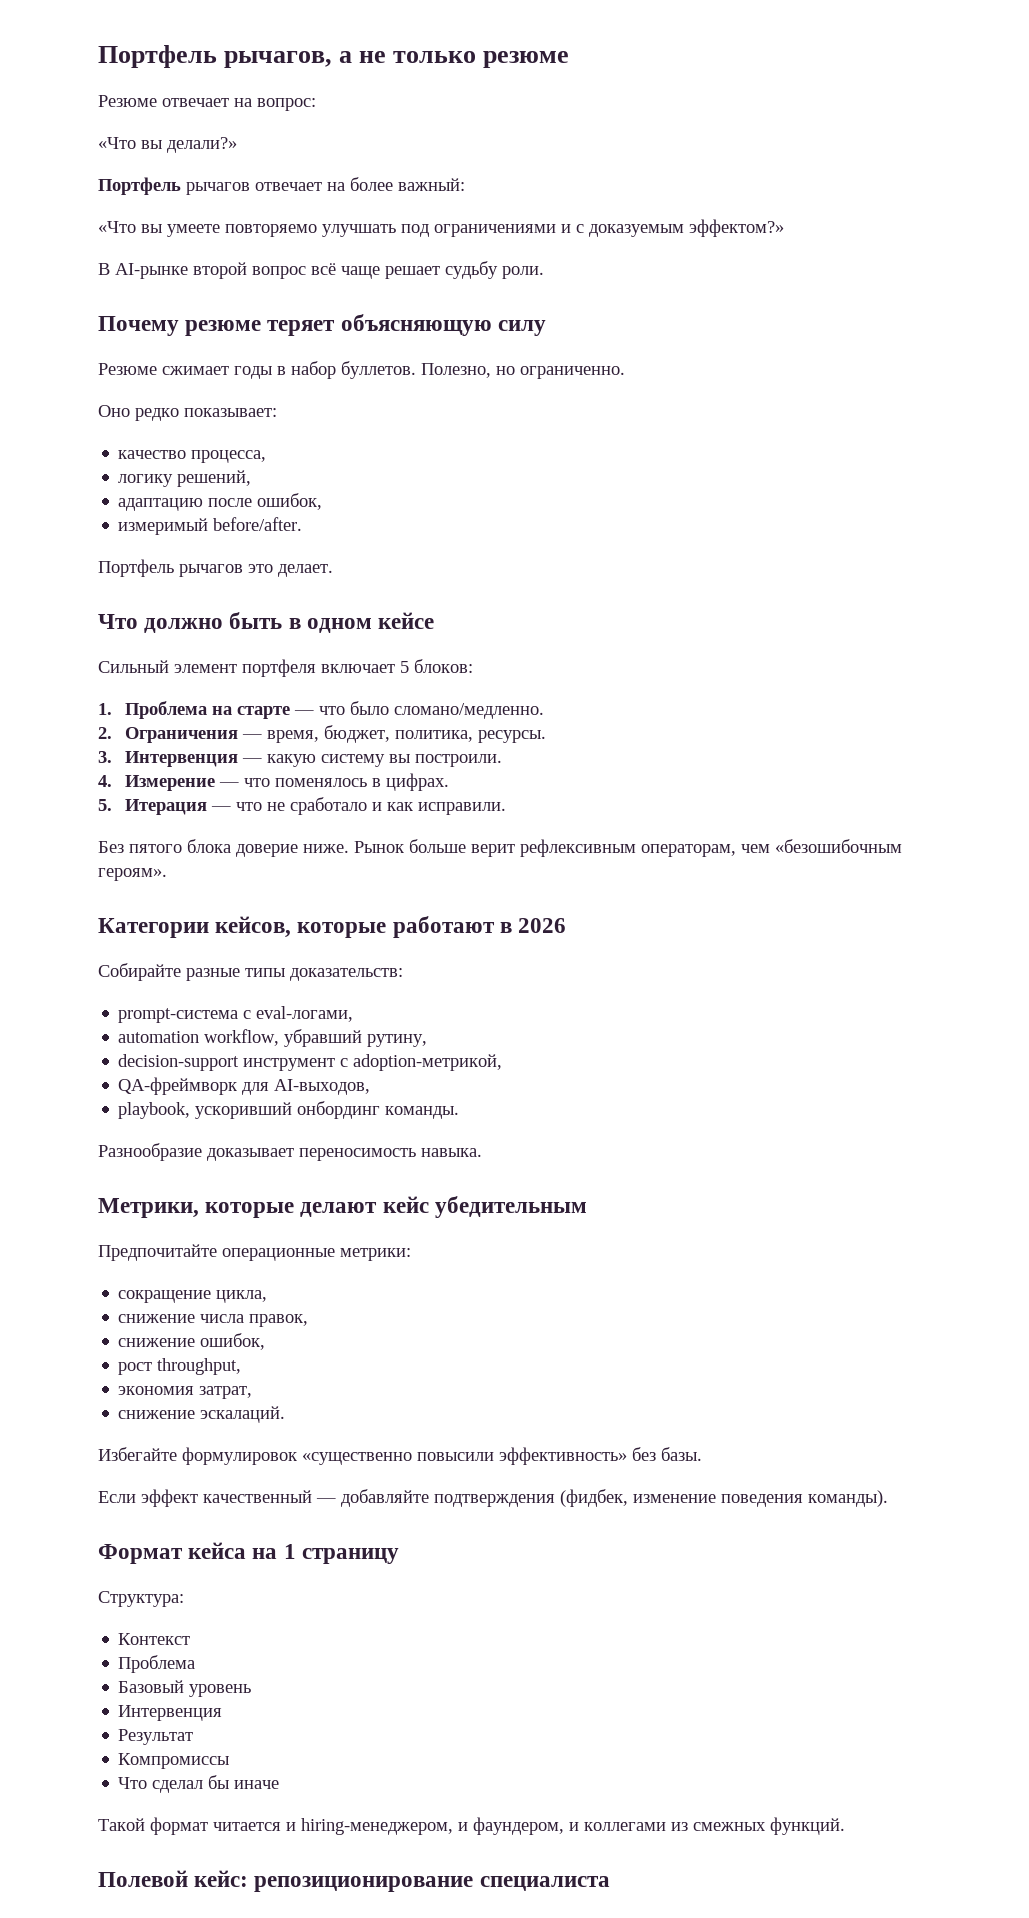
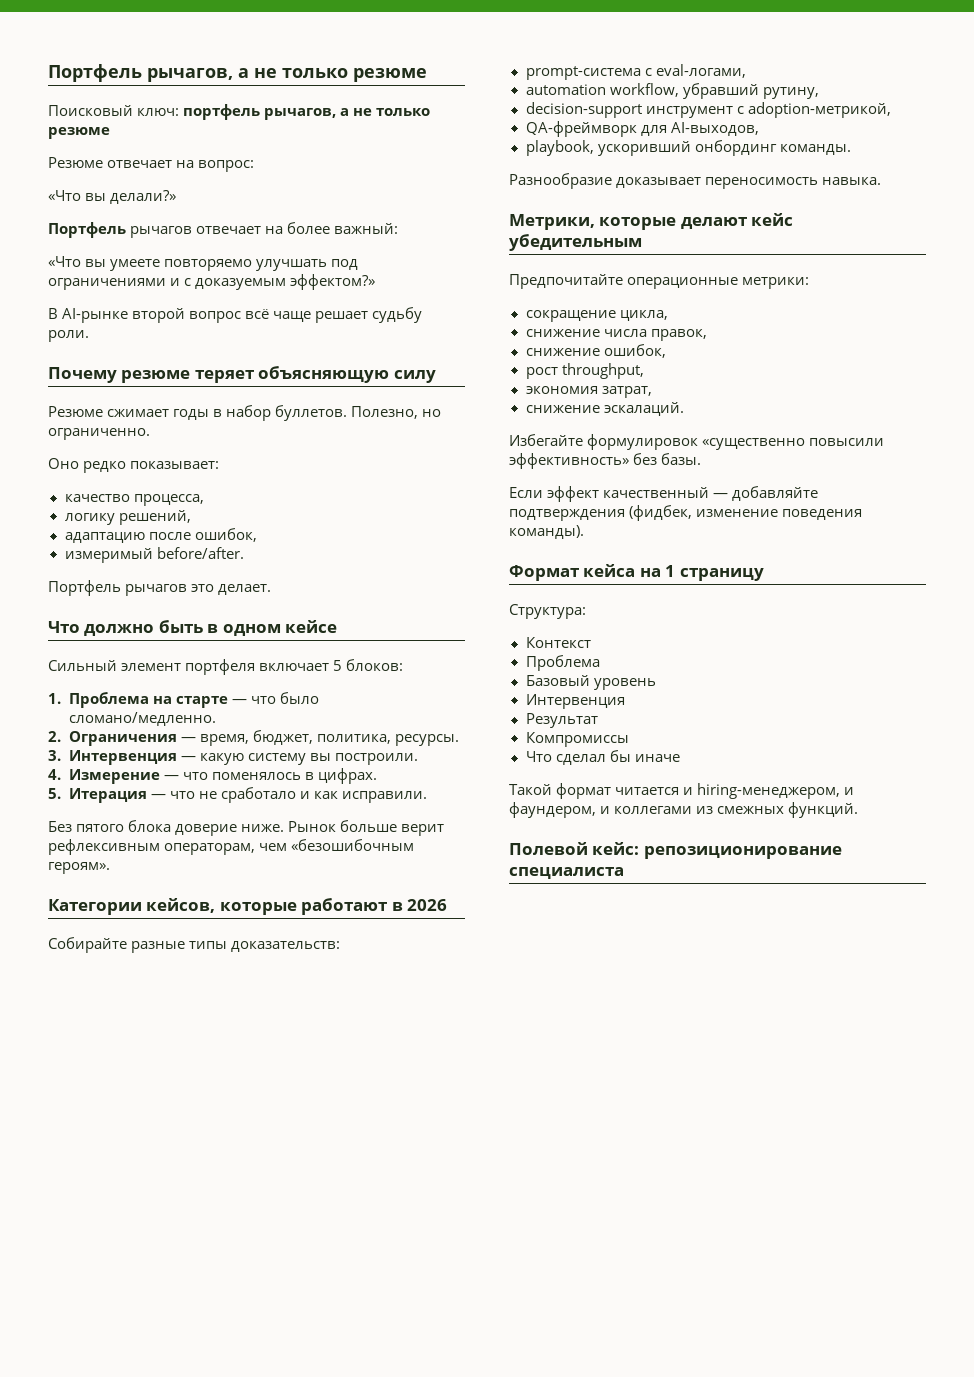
+ Поисковый ключ: портфель рычагов, а не только резюме

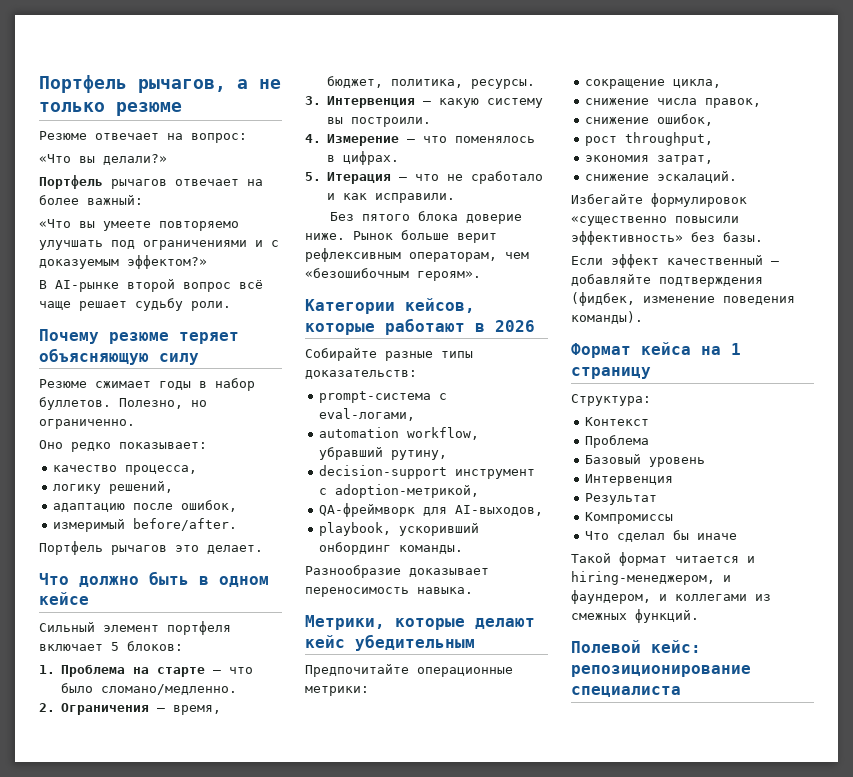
- Поисковый ключ: портфель рычагов, а не только резюме

